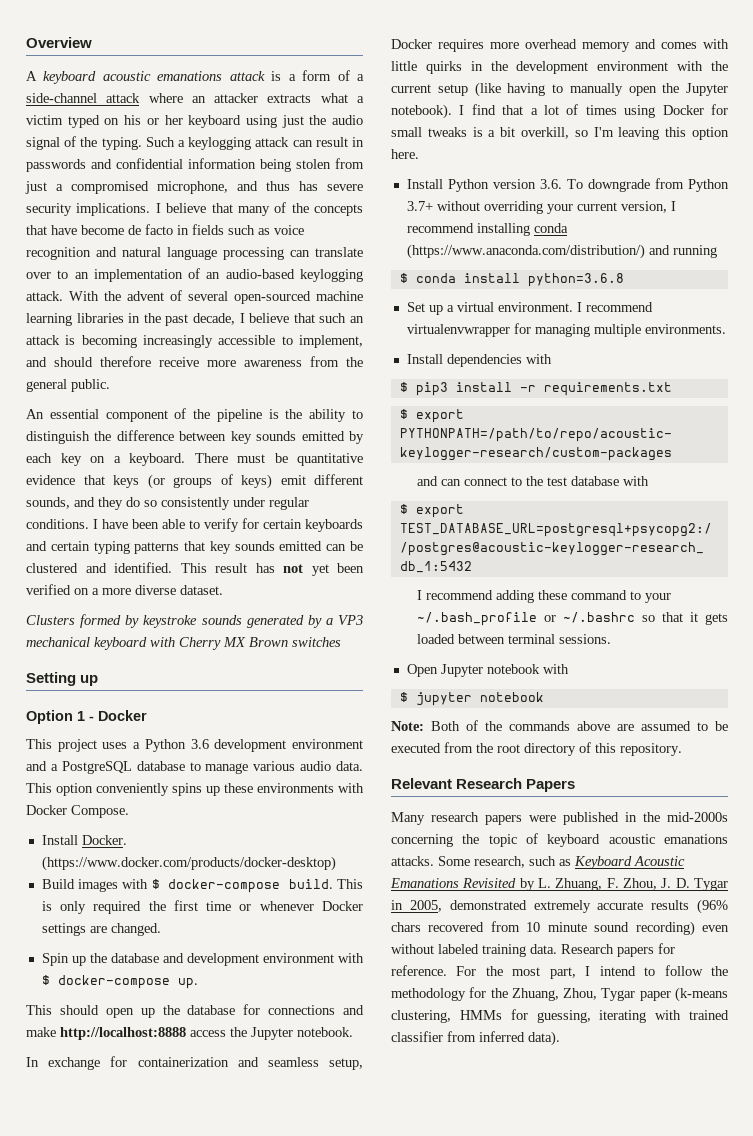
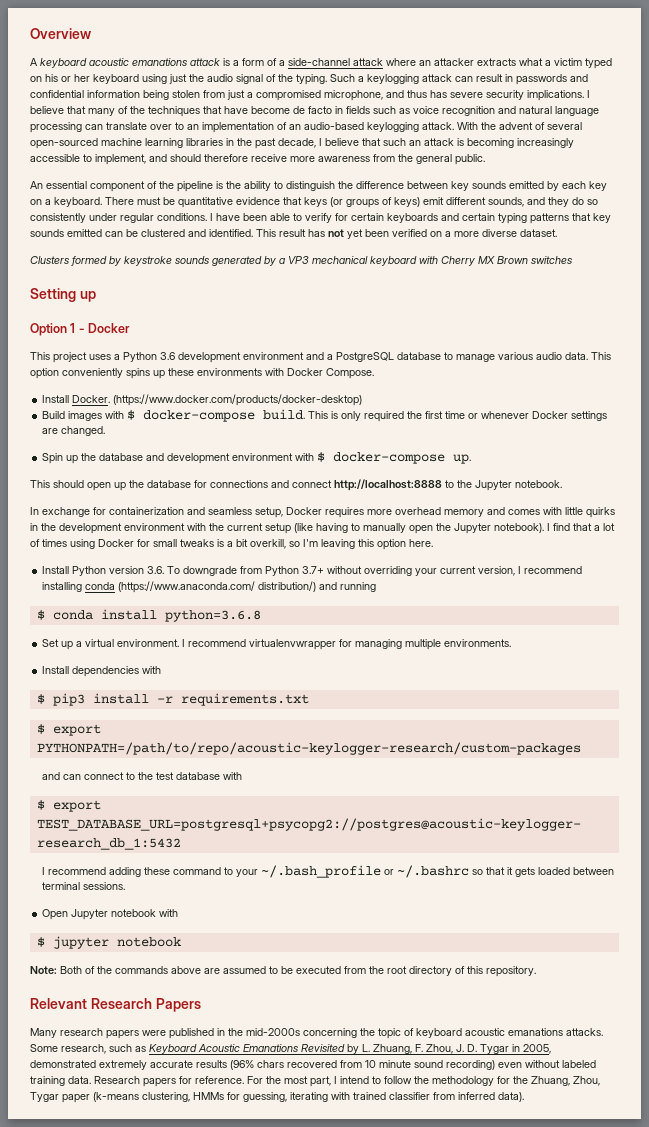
- I believe that many of the concepts that have become de facto in fields such as voice recognition and natural language processing can translate over to an implementation of an audio-based keylogging attack.
+ I believe that many of the techniques that have become de facto in fields such as voice recognition and natural language processing can translate over to an implementation of an audio-based keylogging attack.
- This should open up the database for connections and make http://localhost:8888 access the Jupyter notebook.
+ This should open up the database for connections and connect http://localhost:8888 to the Jupyter notebook.
- Install Python version 3.6. To downgrade from Python 3.7+ without overriding your current version, I recommend installing conda (https://www.anaconda.com/distribution/) and running
+ Install Python version 3.6. To downgrade from Python 3.7+ without overriding your current version, I recommend installing conda (https://www.anaconda.com/ distribution/) and running

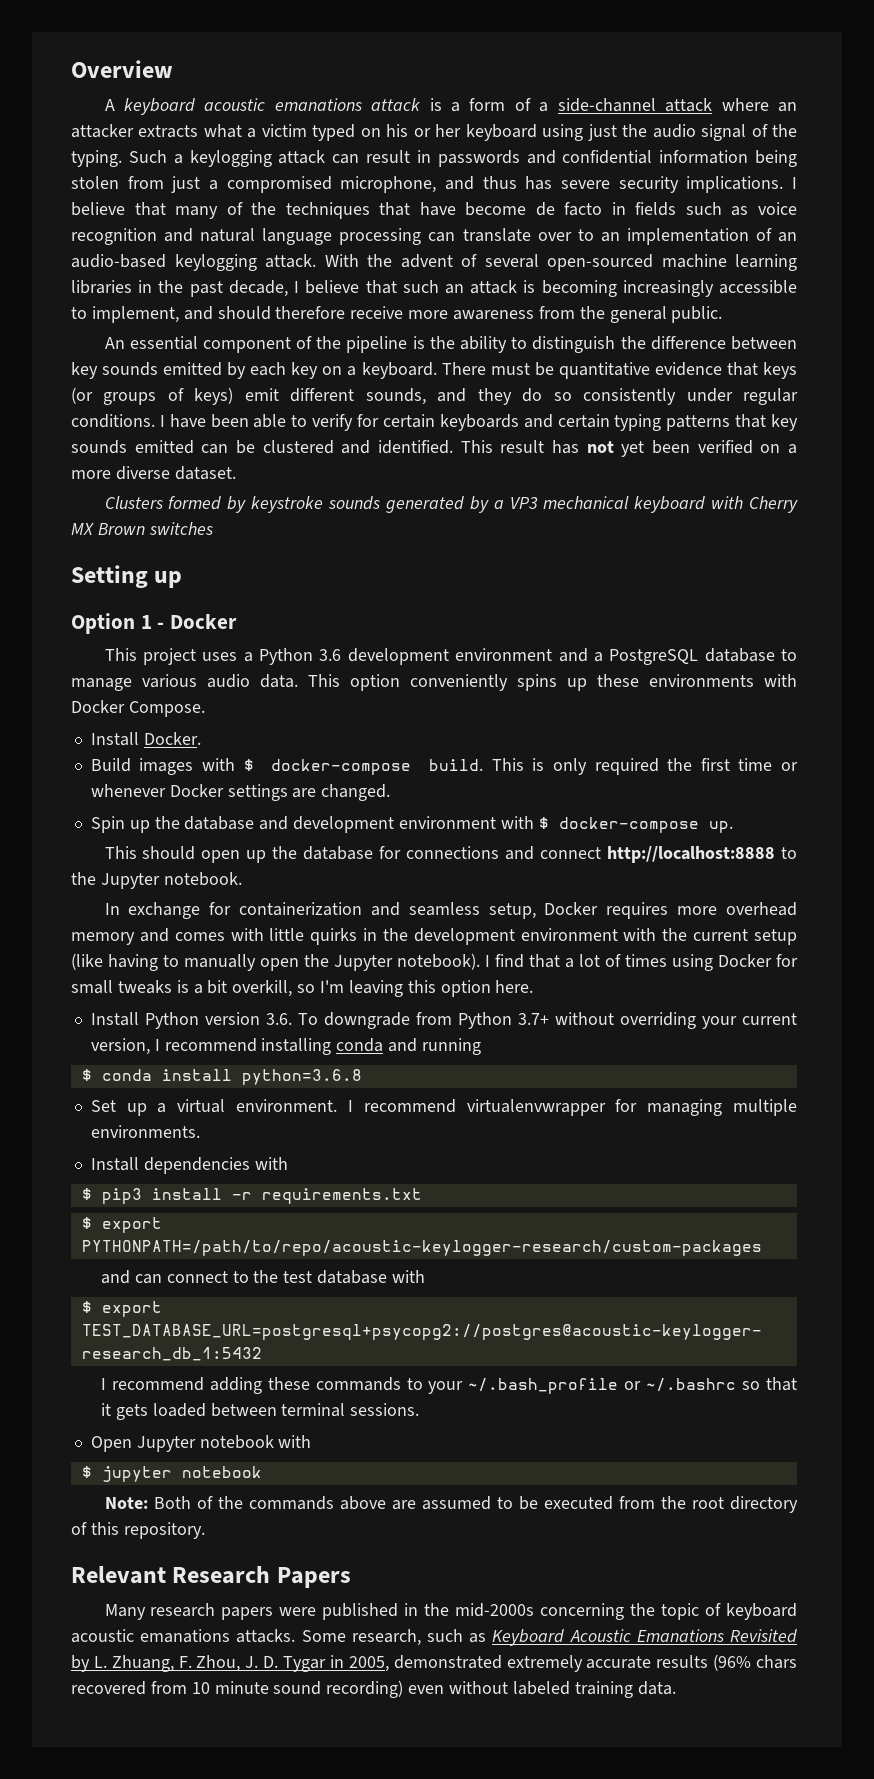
- (https://www.docker.com/products/docker-desktop)
- Install Python version 3.6. To downgrade from Python 3.7+ without overriding your current version, I recommend installing conda (https://www.anaconda.com/ distribution/) and running
+ Install Python version 3.6. To downgrade from Python 3.7+ without overriding your current version, I recommend installing conda and running
- I recommend adding these command to your ~/.bash_profile or ~/.bashrc so that it gets loaded between terminal sessions.
+ I recommend adding these commands to your ~/.bash_profile or ~/.bashrc so that it gets loaded between terminal sessions.
- Research papers for reference. For the most part, I intend to follow the methodology for the Zhuang, Zhou, Tygar paper (k-means clustering, HMMs for guessing, iterating with trained classifier from inferred data).

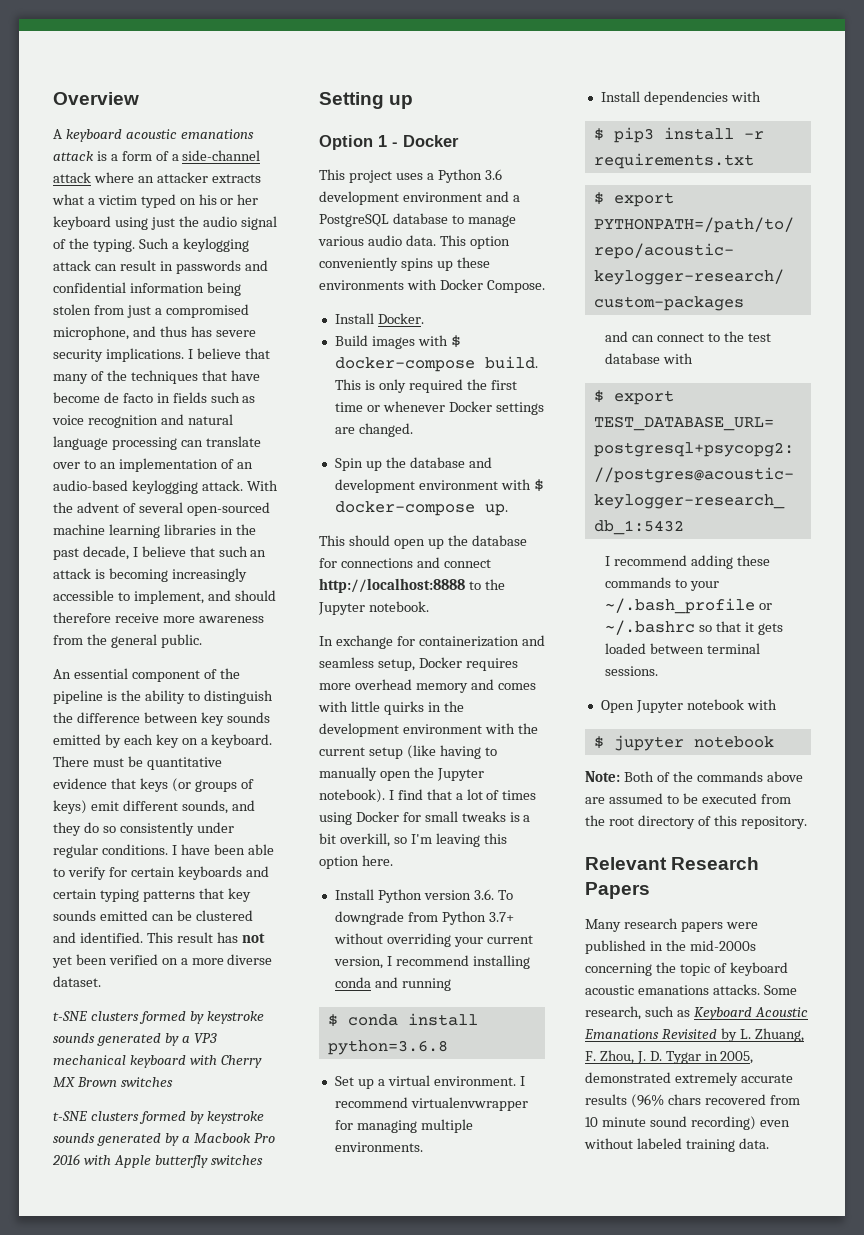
- Clusters formed by keystroke sounds generated by a VP3 mechanical keyboard with Cherry MX Brown switches
+ t-SNE clusters formed by keystroke sounds generated by a VP3 mechanical keyboard with Cherry MX Brown switches
+ t-SNE clusters formed by keystroke sounds generated by a Macbook Pro 2016 with Apple butterfly switches

